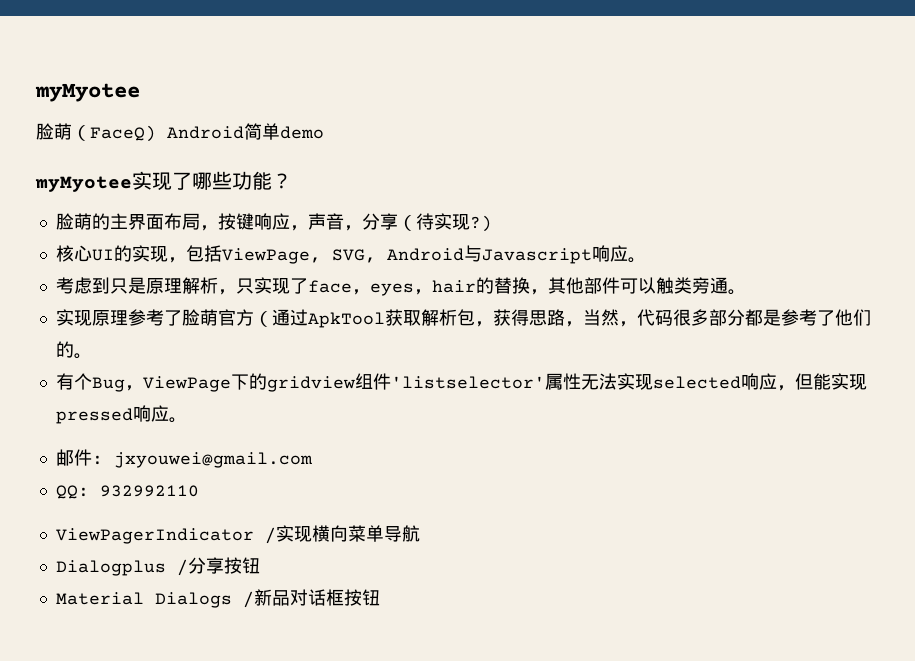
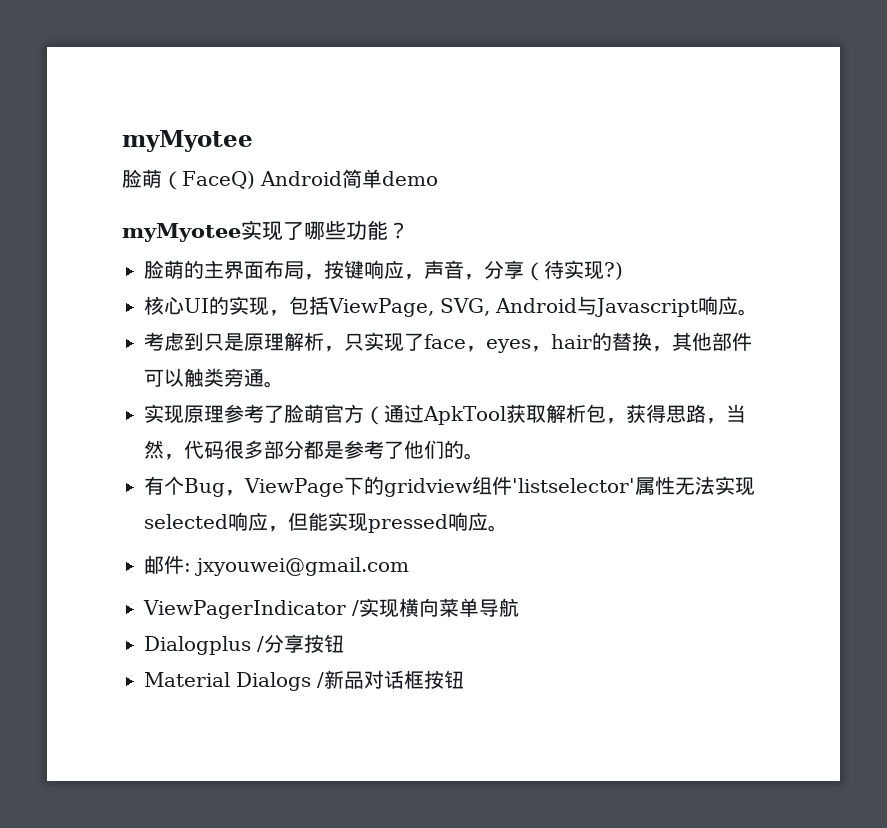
- QQ: 932992110

